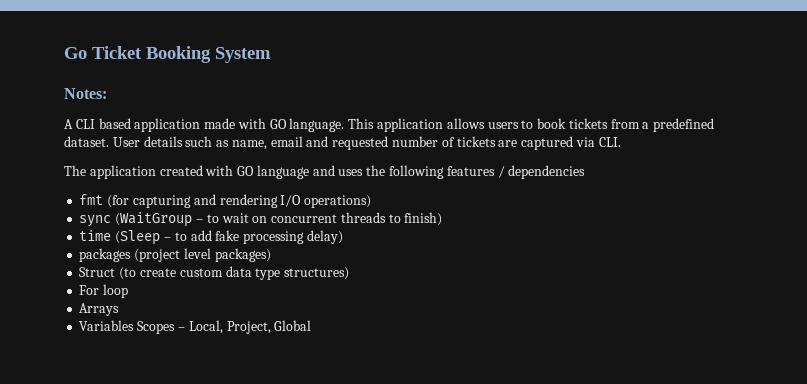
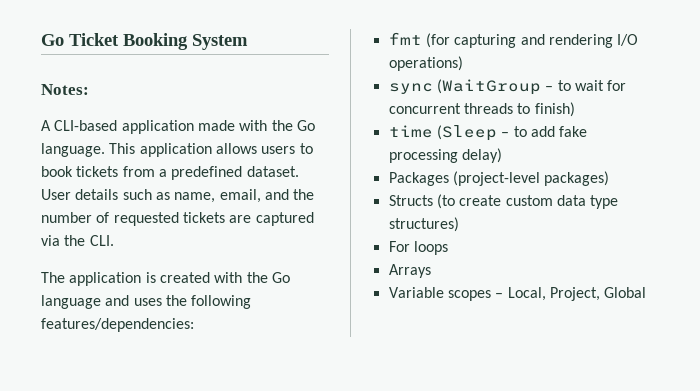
- A CLI based application made with GO language.
+ A CLI-based application made with the Go language.
- User details such as name, email and requested number of tickets are captured via CLI.
+ User details such as name, email, and the number of requested tickets are captured via the CLI.
- The application created with GO language and uses the following features / dependencies
+ The application is created with the Go language and uses the following features/dependencies:
- sync (WaitGroup – to wait on concurrent threads to finish)
+ sync (WaitGroup – to wait for concurrent threads to finish)
- packages (project level packages)
+ Packages (project-level packages)
- Struct (to create custom data type structures)
+ Structs (to create custom data type structures)
- For loop
+ For loops
- Variables Scopes – Local, Project, Global
+ Variable scopes – Local, Project, Global

